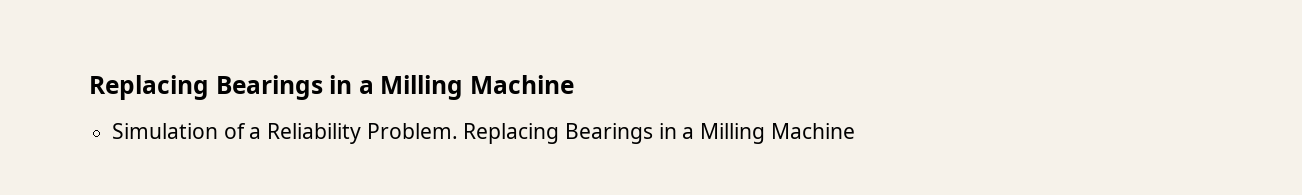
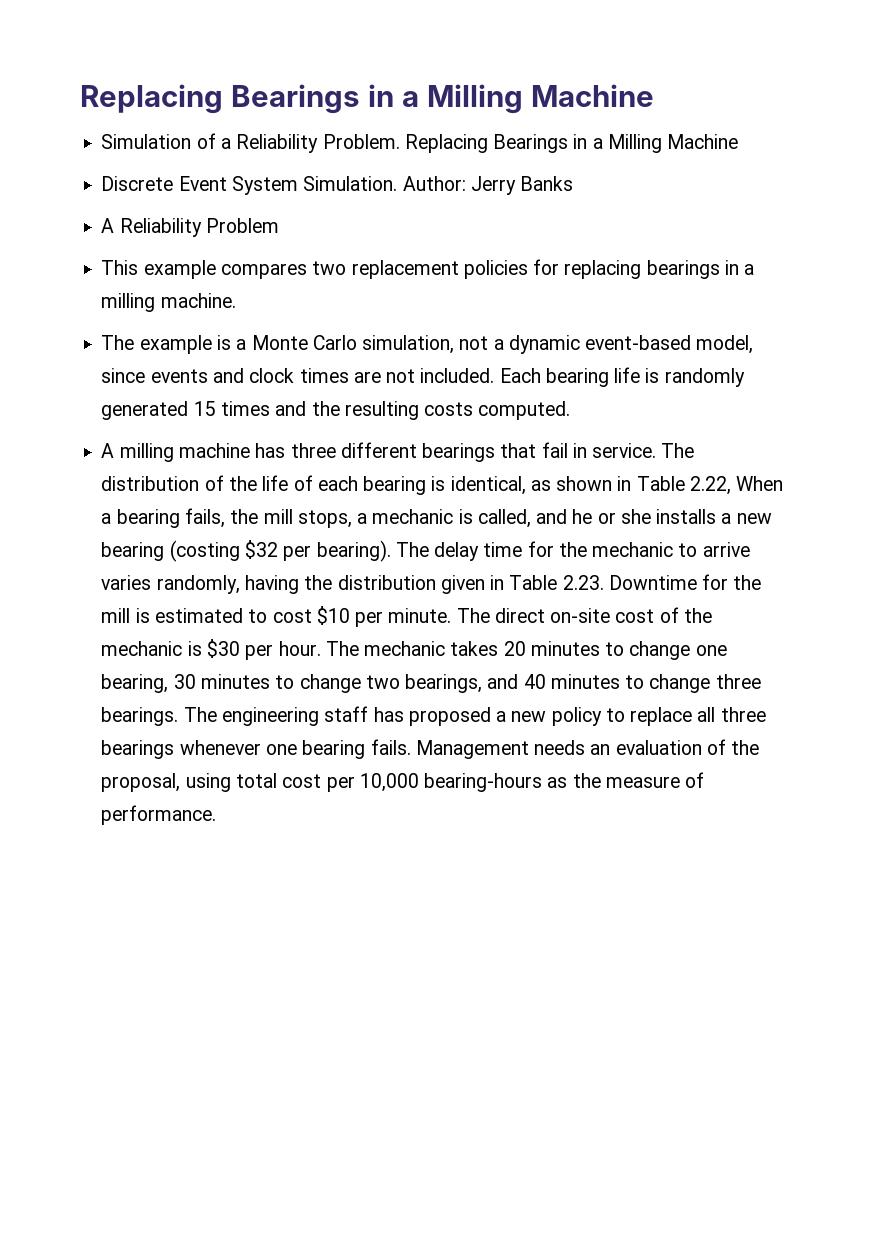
+ Discrete Event System Simulation. Author: Jerry Banks
+ A Reliability Problem
+ This example compares two replacement policies for replacing bearings in a milling machine.
+ The example is a Monte Carlo simulation, not a dynamic event-based model, since events and clock times are not included. Each bearing life is randomly generated 15 times and the resulting costs computed.
+ A milling machine has three different bearings that fail in service. The distribution of the life of each bearing is identical, as shown in Table 2.22, When a bearing fails, the mill stops, a mechanic is called, and he or she installs a new bearing (costing $32 per bearing). The delay time for the mechanic to arrive varies randomly, having the distribution given in Table 2.23. Downtime for the mill is estimated to cost $10 per minute. The direct on-site cost of the mechanic is $30 per hour. The mechanic takes 20 minutes to change one bearing, 30 minutes to change two bearings, and 40 minutes to change three bearings. The engineering staff has proposed a new policy to replace all three bearings whenever one bearing fails. Management needs an evaluation of the proposal, using total cost per 10,000 bearing-hours as the measure of performance.

